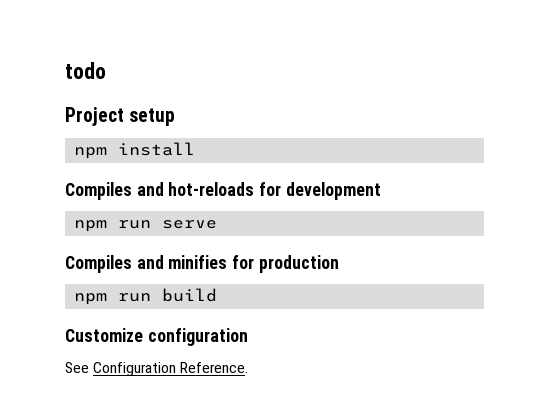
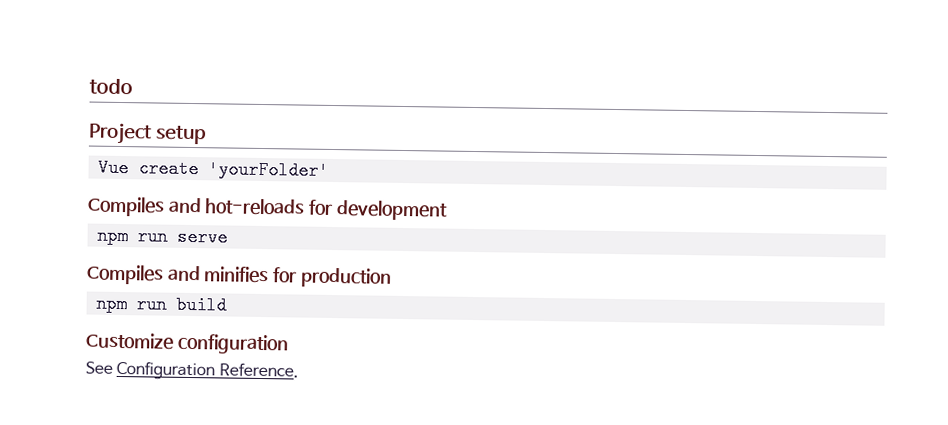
- npm install
+ Vue create 'yourFolder'

